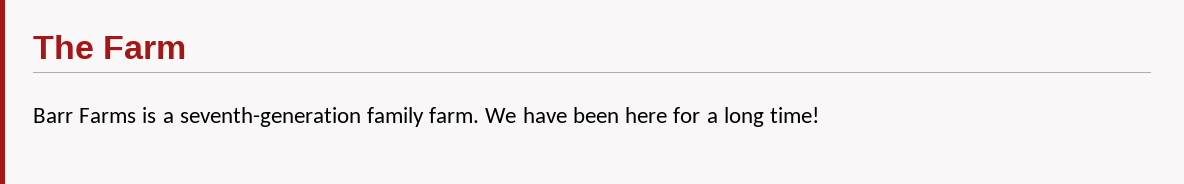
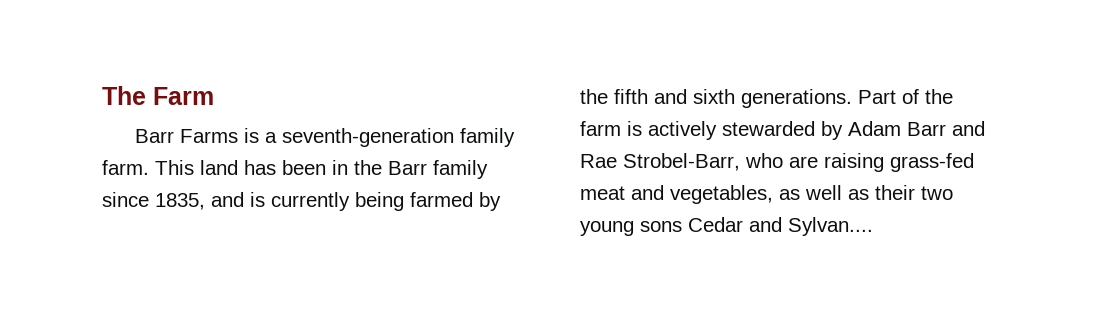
- We have been here for a long time!
+ This land has been in the Barr family since 1835, and is currently being farmed by the fifth and sixth generations. Part of the farm is actively stewarded by Adam Barr and Rae Strobel-Barr, who are raising grass-fed meat and vegetables, as well as their two young sons Cedar and Sylvan....

